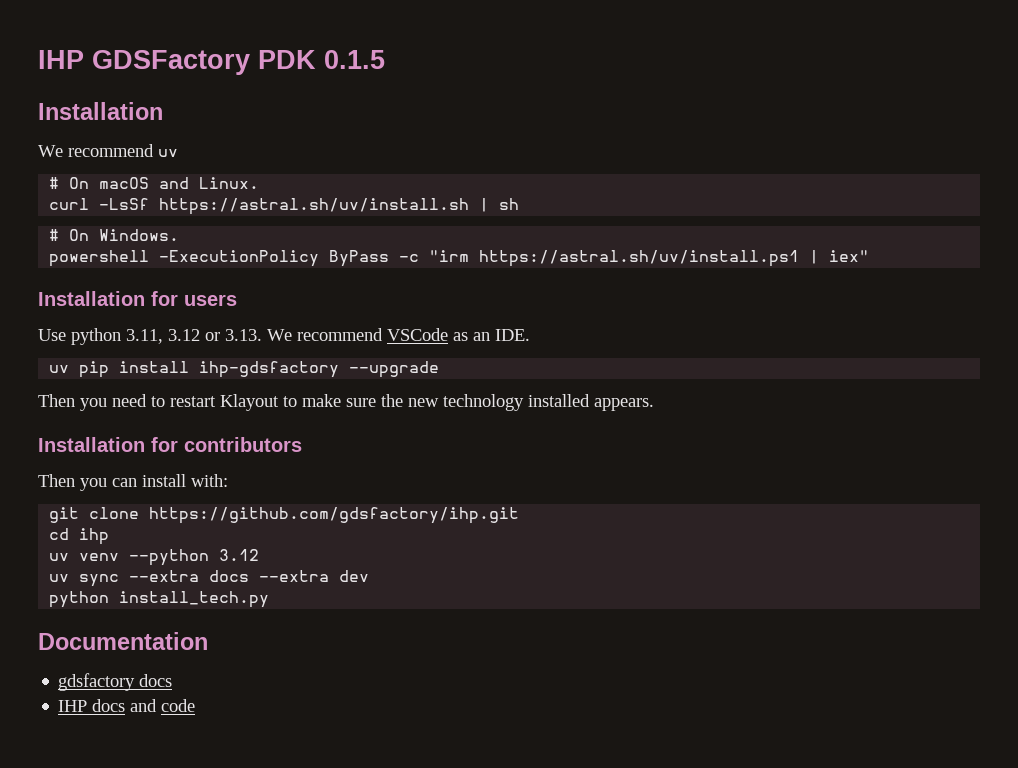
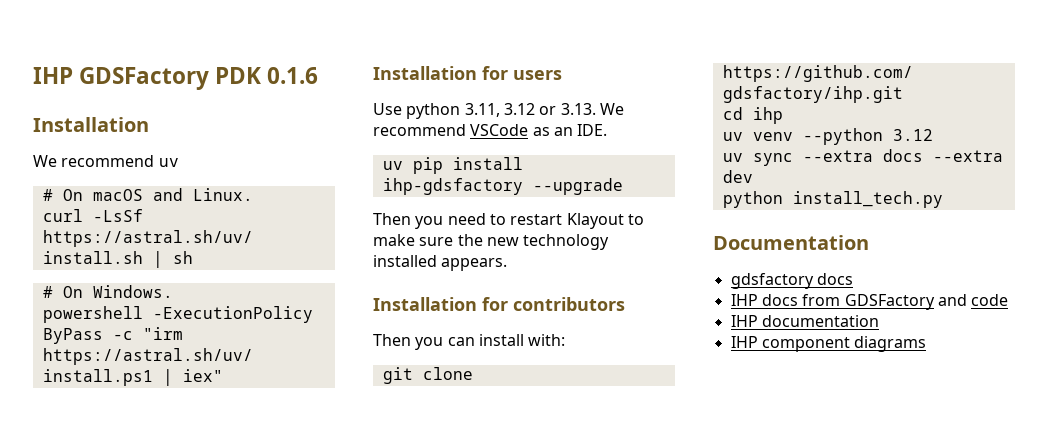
- IHP GDSFactory PDK 0.1.5
+ IHP GDSFactory PDK 0.1.6
- IHP docs and code
+ IHP docs from GDSFactory and code
+ IHP documentation
+ IHP component diagrams

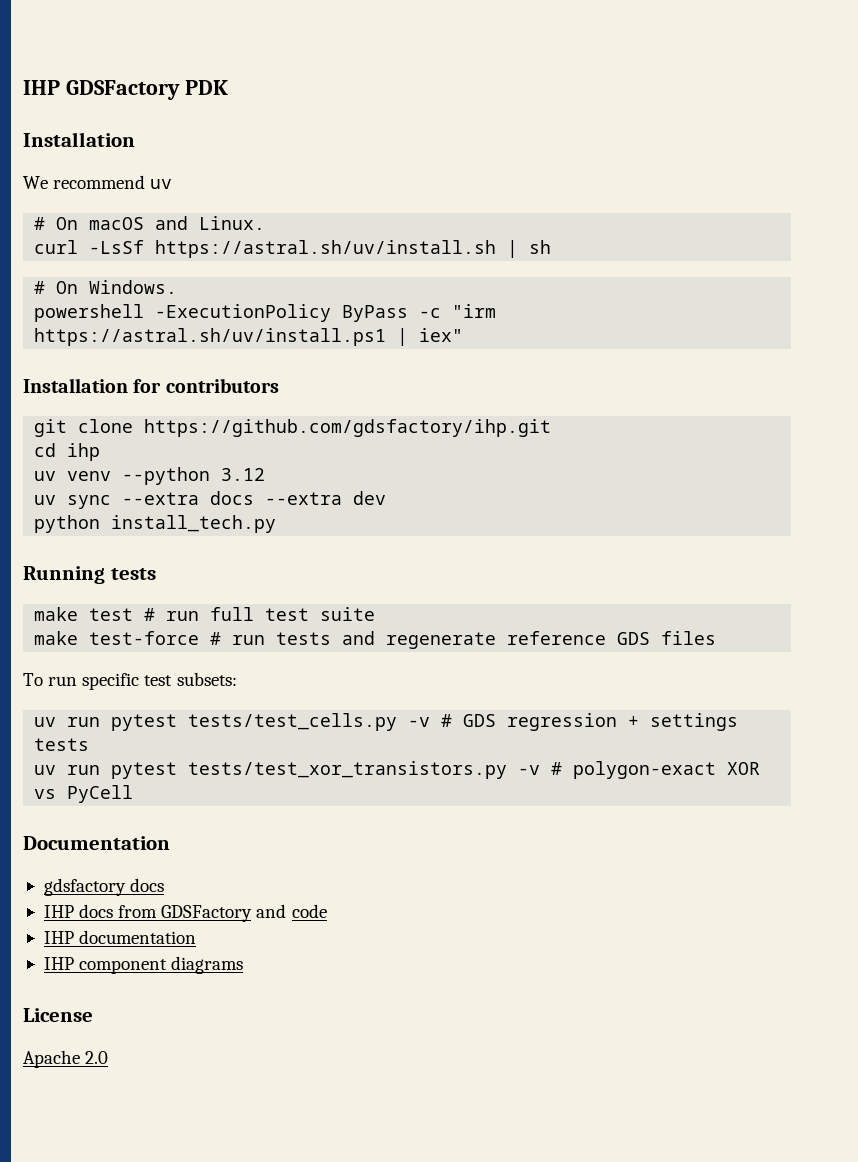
- IHP GDSFactory PDK 0.1.6
+ IHP GDSFactory PDK
- Installation for users
- Use python 3.11, 3.12 or 3.13. We recommend VSCode as an IDE.
- uv pip install ihp-gdsfactory --upgrade
- Then you need to restart Klayout to make sure the new technology installed appears.
  Installation for contributors
- Then you can install with:
+ Running tests
+ make test # run full test suite
+ make test-force # run tests and regenerate reference GDS files
+ To run specific test subsets:
+ uv run pytest tests/test_cells.py -v # GDS regression + settings tests
+ uv run pytest tests/test_xor_transistors.py -v # polygon-exact XOR vs PyCell
+ License
+ Apache 2.0

